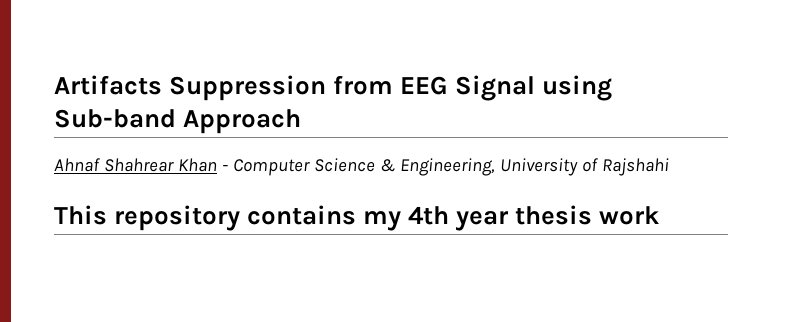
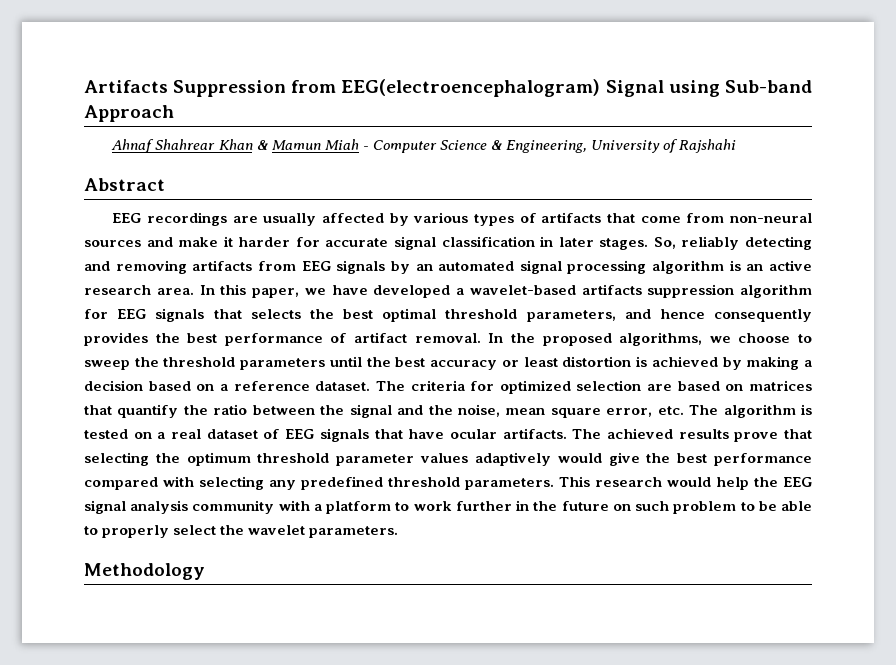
- Artifacts Suppression from EEG Signal using Sub-band Approach
+ Artifacts Suppression from EEG(electroencephalogram) Signal using Sub-band Approach
- Ahnaf Shahrear Khan - Computer Science & Engineering, University of Rajshahi
+ Ahnaf Shahrear Khan & Mamun Miah - Computer Science & Engineering, University of Rajshahi
- This repository contains my 4th year thesis work
+ Abstract
+ EEG recordings are usually affected by various types of artifacts that come from non-neural sources and make it harder for accurate signal classification in later stages. So, reliably detecting and removing artifacts from EEG signals by an automated signal processing algorithm is an active research area. In this paper, we have developed a wavelet-based artifacts suppression algorithm for EEG signals that selects the best optimal threshold parameters, and hence consequently provides the best performance of artifact removal. In the proposed algorithms, we choose to sweep the threshold parameters until the best accuracy or least distortion is achieved by making a decision based on a reference dataset. The criteria for optimized selection are based on matrices that quantify the ratio between the signal and the noise, mean square error, etc. The algorithm is tested on a real dataset of EEG signals that have ocular artifacts. The achieved results prove that selecting the optimum threshold parameter values adaptively would give the best performance compared with selecting any predefined threshold parameters. This research would help the EEG signal analysis community with a platform to work further in the future on such problem to be able to properly select the wavelet parameters.
+ Methodology

